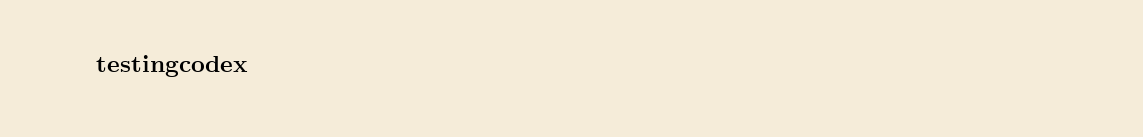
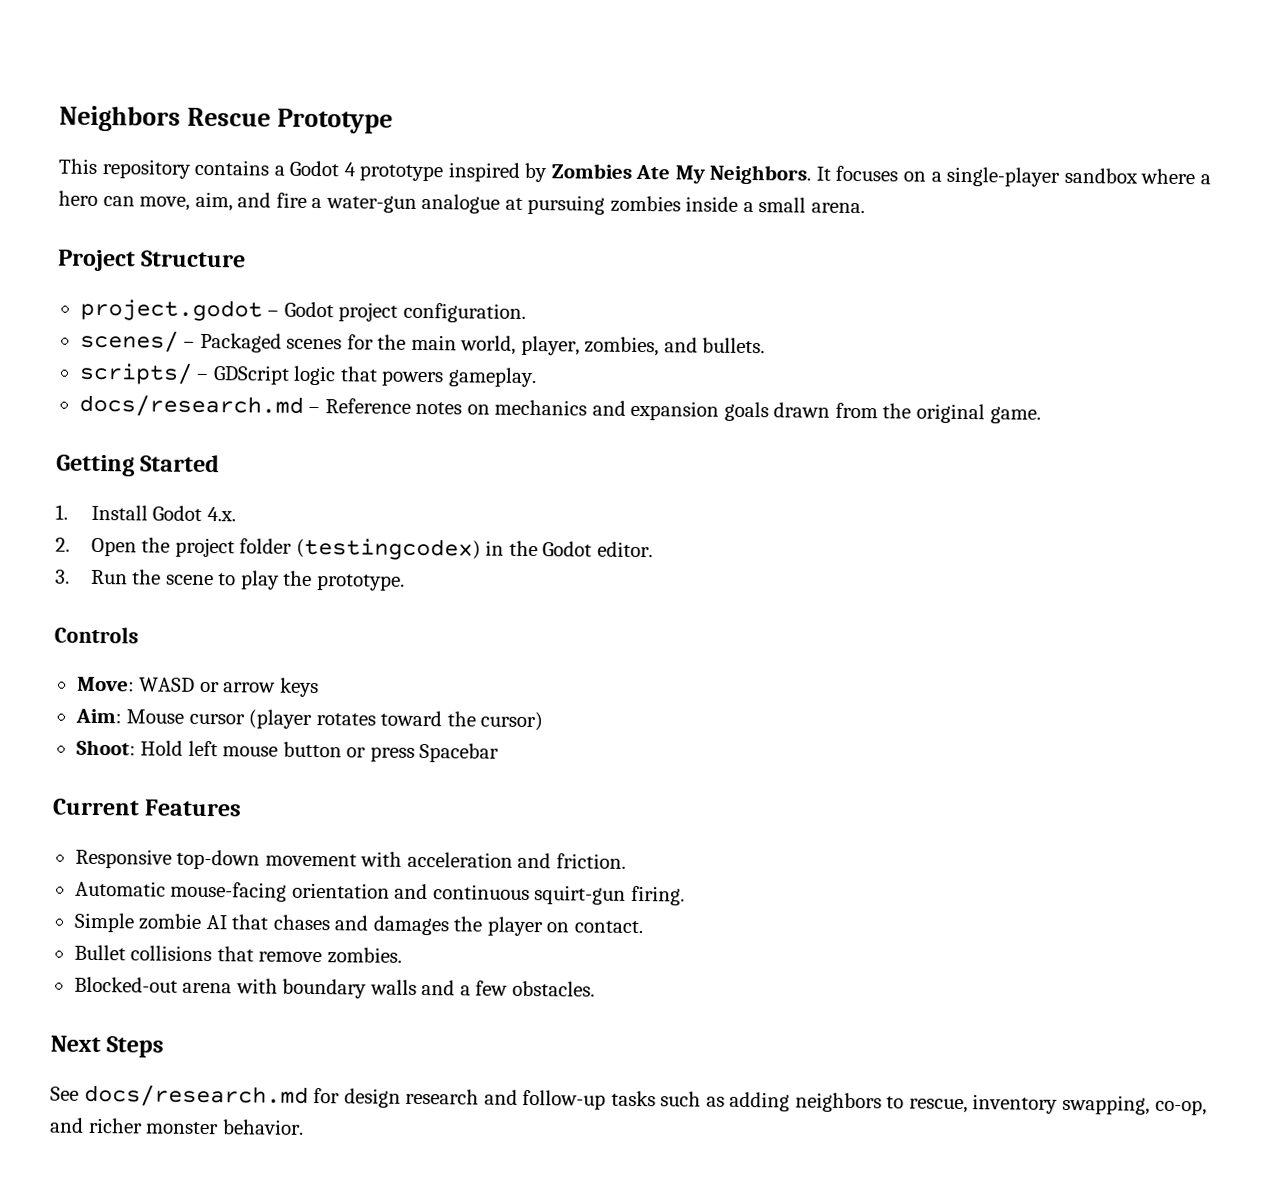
- testingcodex
+ Neighbors Rescue Prototype
+ This repository contains a Godot 4 prototype inspired by Zombies Ate My Neighbors. It focuses on a single-player sandbox where a hero can move, aim, and fire a water-gun analogue at pursuing zombies inside a small arena.
+ Project Structure
+ project.godot – Godot project configuration.
+ scenes/ – Packaged scenes for the main world, player, zombies, and bullets.
+ scripts/ – GDScript logic that powers gameplay.
+ docs/research.md – Reference notes on mechanics and expansion goals drawn from the original game.
+ Getting Started
+ 1. Install Godot 4.x.
+ 2. Open the project folder (testingcodex) in the Godot editor.
+ 3. Run the scene to play the prototype.
+ Controls
+ Move: WASD or arrow keys
+ Aim: Mouse cursor (player rotates toward the cursor)
+ Shoot: Hold left mouse button or press Spacebar
+ Current Features
+ Responsive top-down movement with acceleration and friction.
+ Automatic mouse-facing orientation and continuous squirt-gun firing.
+ Simple zombie AI that chases and damages the player on contact.
+ Bullet collisions that remove zombies.
+ Blocked-out arena with boundary walls and a few obstacles.
+ Next Steps
+ See docs/research.md for design research and follow-up tasks such as adding neighbors to rescue, inventory swapping, co-op, and richer monster behavior.

